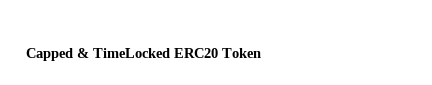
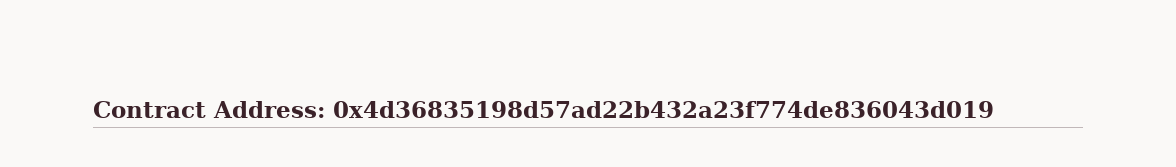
- Capped & TimeLocked ERC20 Token
+ Contract Address: 0x4d36835198d57ad22b432a23f774de836043d019

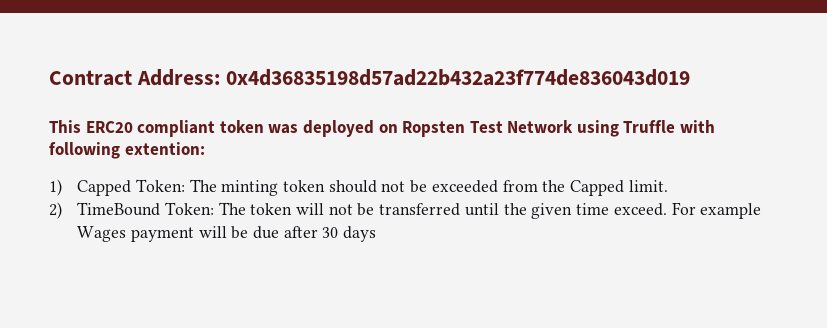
+ This ERC20 compliant token was deployed on Ropsten Test Network using Truffle with following extention:
+ 1) Capped Token: The minting token should not be exceeded from the Capped limit.
+ 2) TimeBound Token: The token will not be transferred until the given time exceed. For example Wages payment will be due after 30 days

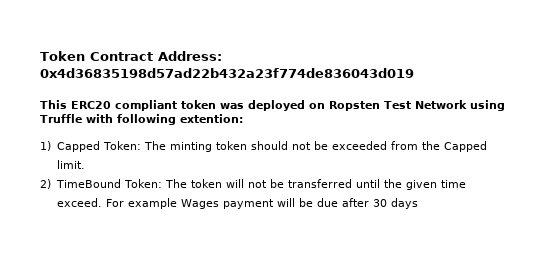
- Contract Address: 0x4d36835198d57ad22b432a23f774de836043d019
+ Token Contract Address: 0x4d36835198d57ad22b432a23f774de836043d019

